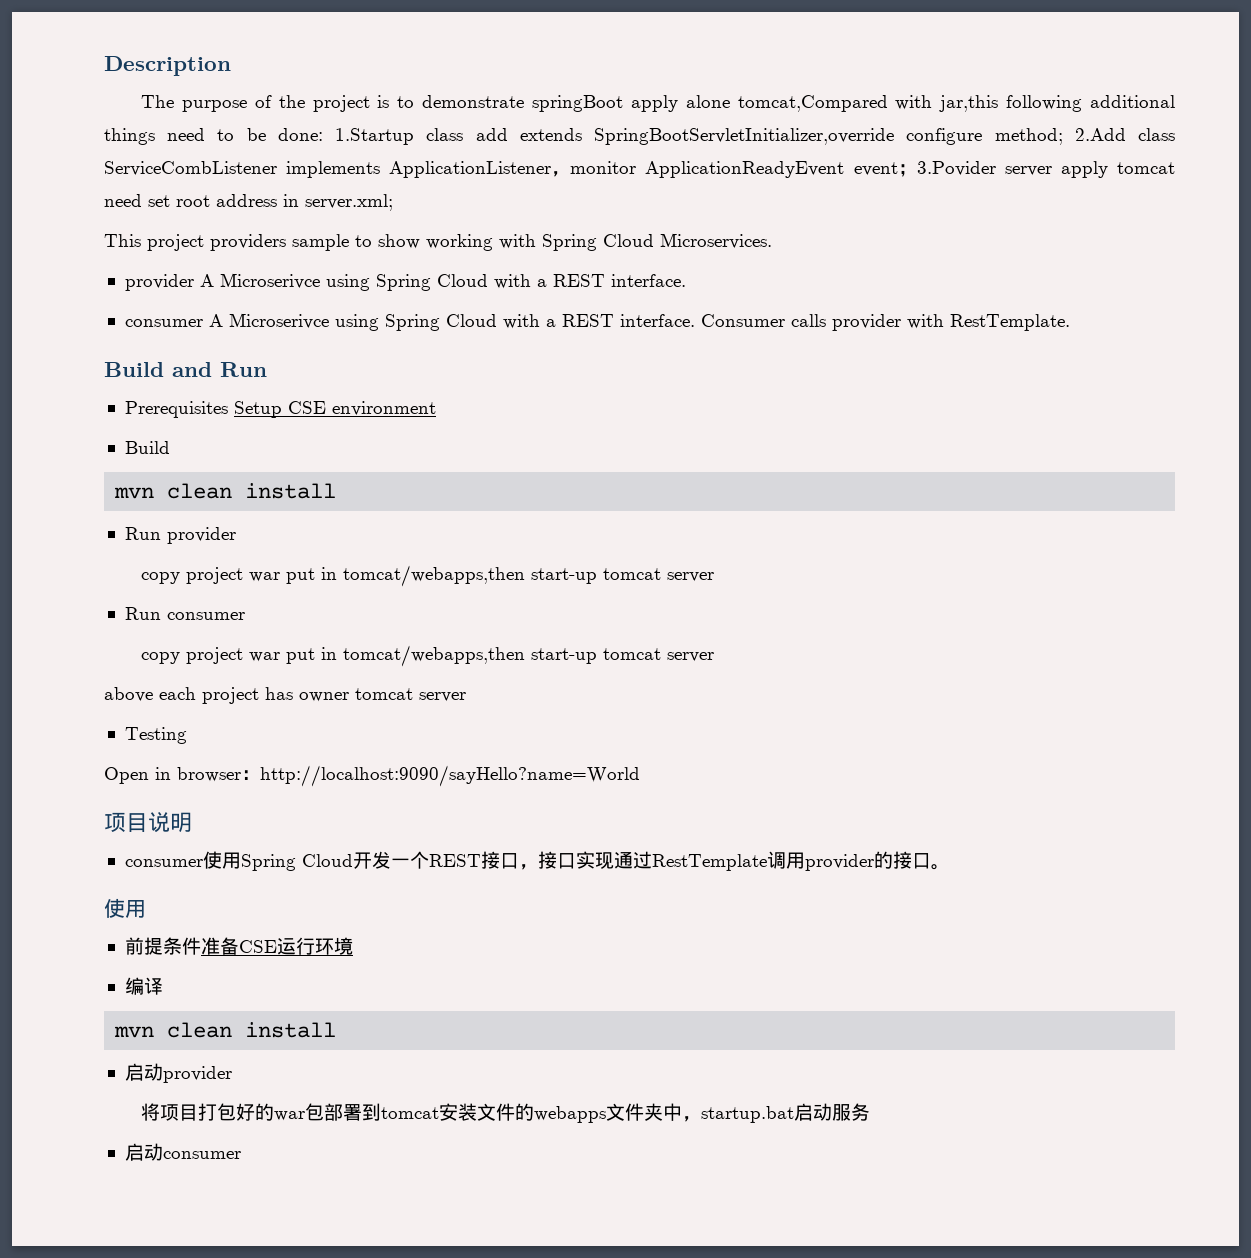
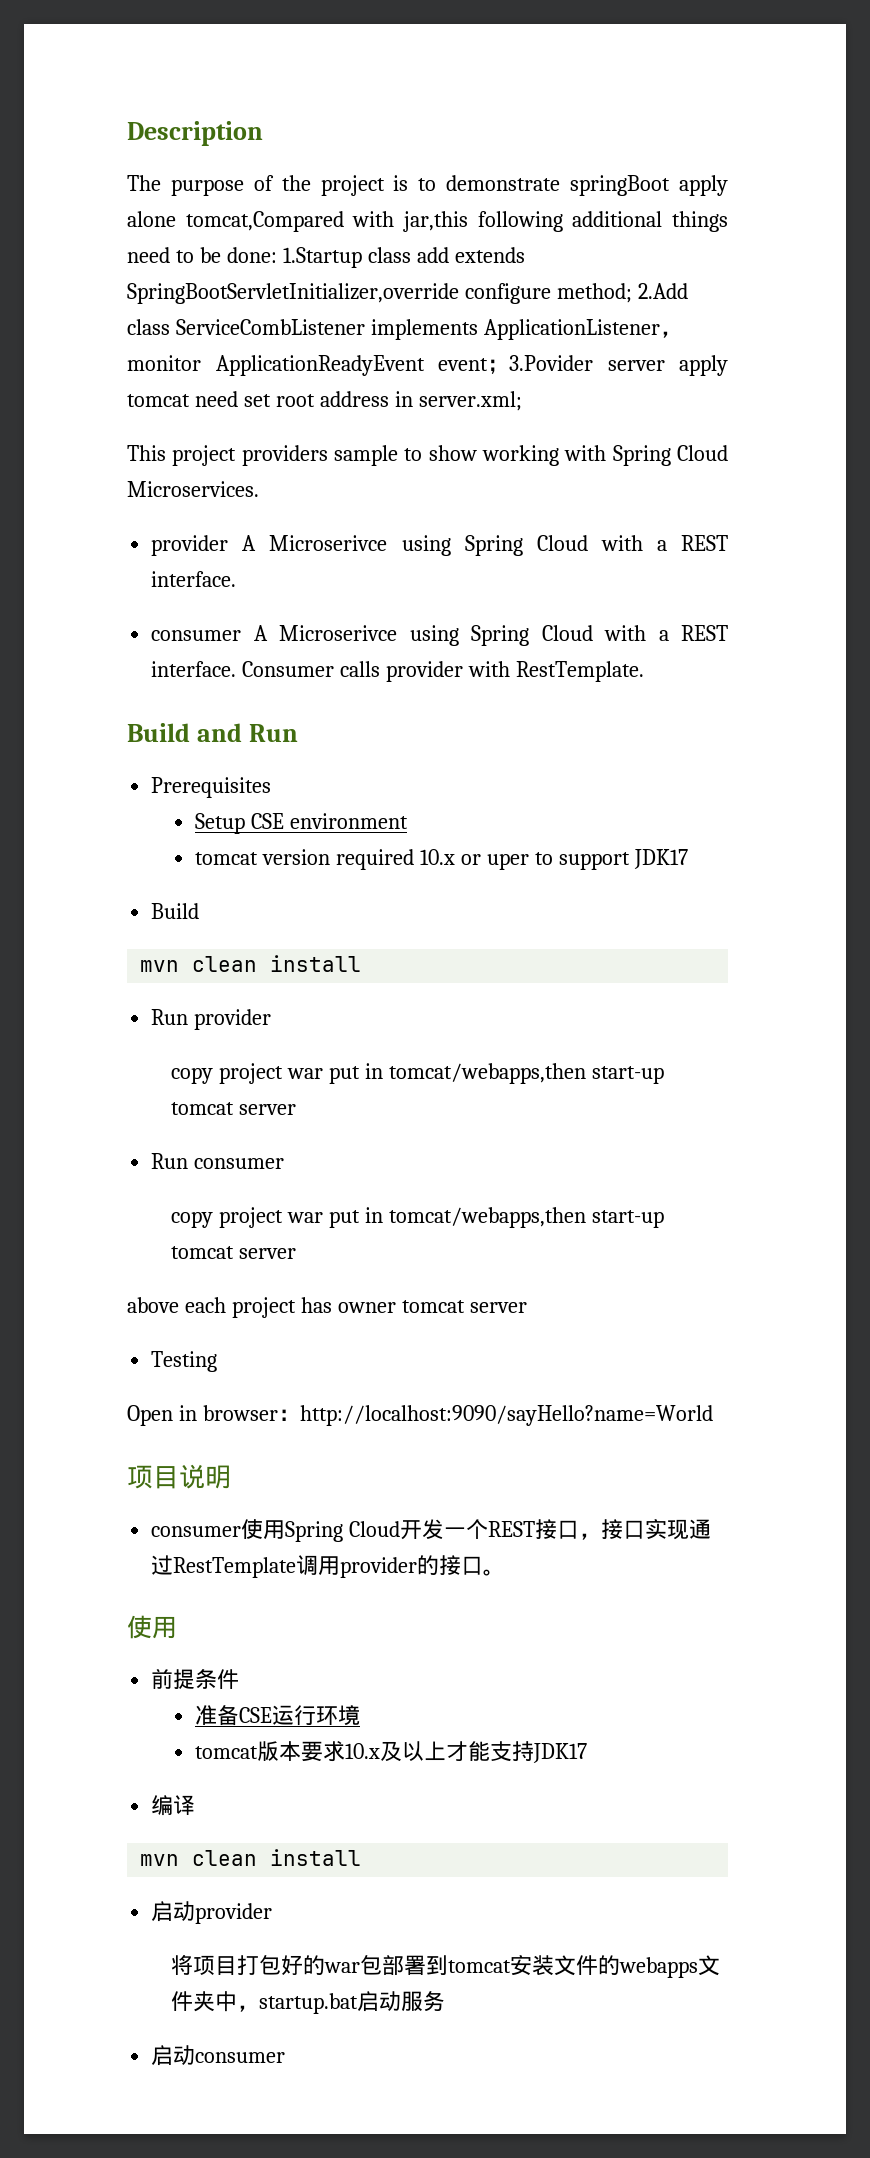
- Prerequisites Setup CSE environment
+ Prerequisites
+ Setup CSE environment
+ tomcat version required 10.x or uper to support JDK17
- 前提条件准备CSE运行环境
+ 前提条件
+ 准备CSE运行环境
+ tomcat版本要求10.x及以上才能支持JDK17

